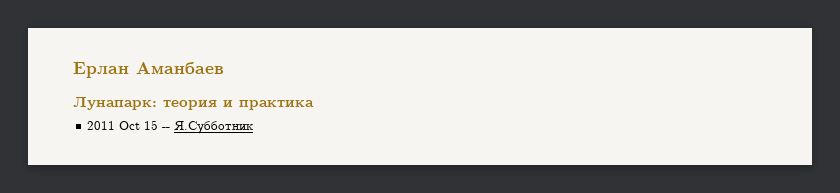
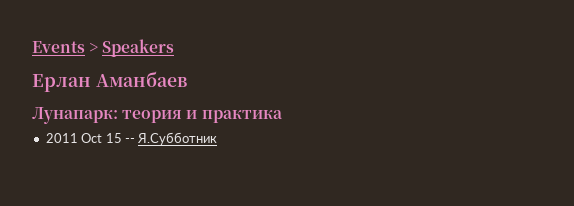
+ Events > Speakers

